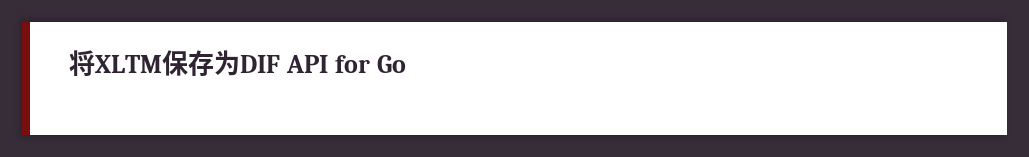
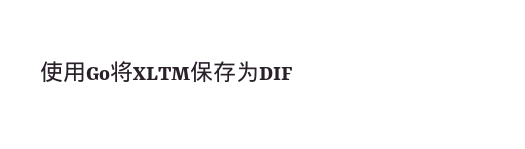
- 将XLTM保存为DIF API for Go
+ 使用Go将XLTM保存为DIF

